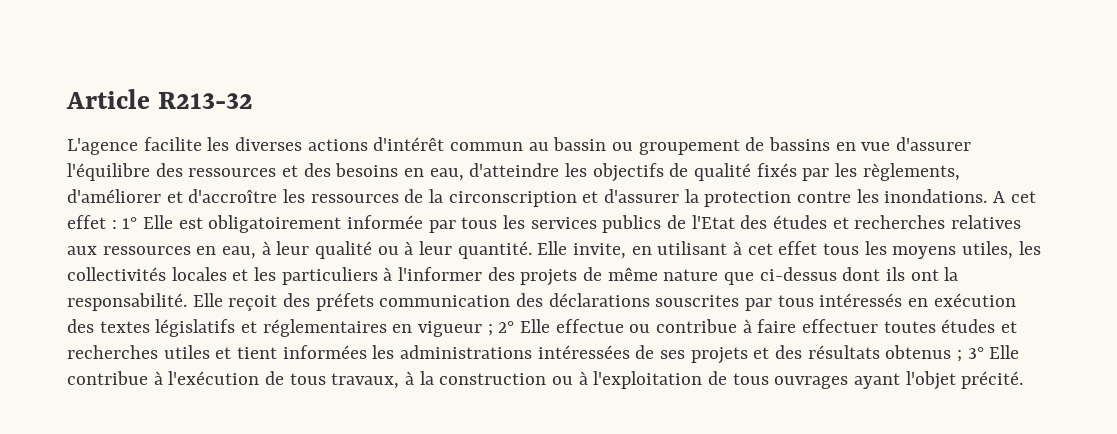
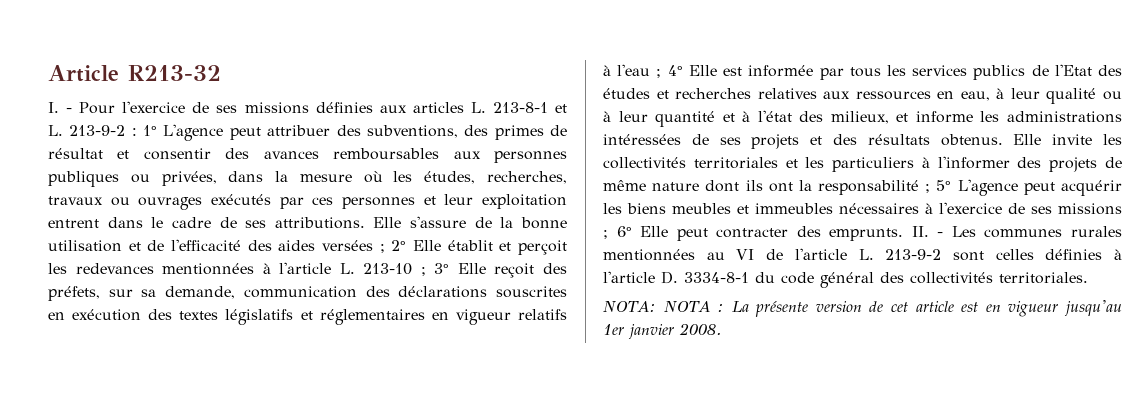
- L'agence facilite les diverses actions d'intérêt commun au bassin ou groupement de bassins en vue d'assurer l'équilibre des ressources et des besoins en eau, d'atteindre les objectifs de qualité fixés par les règlements, d'améliorer et d'accroître les ressources de la circonscription et d'assurer la protection contre les inondations. A cet effet : 1° Elle est obligatoirement informée par tous les services publics de l'Etat des études et recherches relatives aux ressources en eau, à leur qualité ou à leur quantité. Elle invite, en utilisant à cet effet tous les moyens utiles, les collectivités locales et les particuliers à l'informer des projets de même nature que ci-dessus dont ils ont la responsabilité. Elle reçoit des préfets communication des déclarations souscrites par tous intéressés en exécution des textes législatifs et réglementaires en vigueur ; 2° Elle effectue ou contribue à faire effectuer toutes études et recherches utiles et tient informées les administrations intéressées de ses projets et des résultats obtenus ; 3° Elle contribue à l'exécution de tous travaux, à la construction ou à l'exploitation de tous ouvrages ayant l'objet précité.
+ I. - Pour l'exercice de ses missions définies aux articles L. 213-8-1 et L. 213-9-2 : 1° L'agence peut attribuer des subventions, des primes de résultat et consentir des avances remboursables aux personnes publiques ou privées, dans la mesure où les études, recherches, travaux ou ouvrages exécutés par ces personnes et leur exploitation entrent dans le cadre de ses attributions. Elle s'assure de la bonne utilisation et de l'efficacité des aides versées ; 2° Elle établit et perçoit les redevances mentionnées à l'article L. 213-10 ; 3° Elle reçoit des préfets, sur sa demande, communication des déclarations souscrites en exécution des textes législatifs et réglementaires en vigueur relatifs à l'eau ; 4° Elle est informée par tous les services publics de l'Etat des études et recherches relatives aux ressources en eau, à leur qualité ou à leur quantité et à l'état des milieux, et informe les administrations intéressées de ses projets et des résultats obtenus. Elle invite les collectivités territoriales et les particuliers à l'informer des projets de même nature dont ils ont la responsabilité ; 5° L'agence peut acquérir les biens meubles et immeubles nécessaires à l'exercice de ses missions ; 6° Elle peut contracter des emprunts. II. - Les communes rurales mentionnées au VI de l'article L. 213-9-2 sont celles définies à l'article D. 3334-8-1 du code général des collectivités territoriales.
+ NOTA: NOTA : La présente version de cet article est en vigueur jusqu'au 1er janvier 2008.

